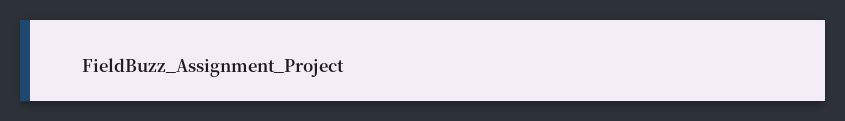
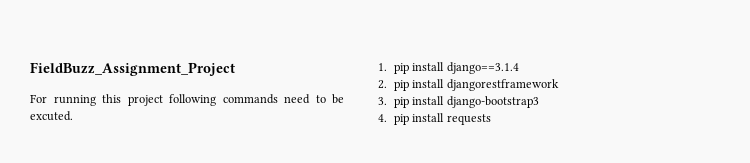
+ For running this project following commands need to be excuted.
+ 1. pip install django==3.1.4
+ 2. pip install djangorestframework
+ 3. pip install django-bootstrap3
+ 4. pip install requests

